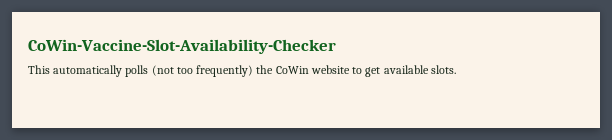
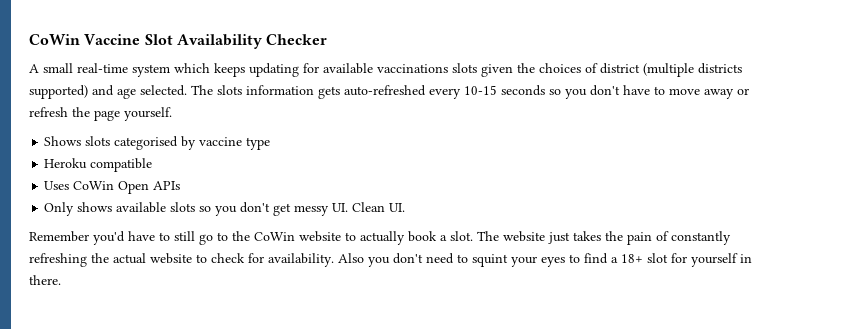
- CoWin-Vaccine-Slot-Availability-Checker
- This automatically polls (not too frequently) the CoWin website to get available slots.
+ CoWin Vaccine Slot Availability Checker
+ A small real-time system which keeps updating for available vaccinations slots given the choices of district (multiple districts supported) and age selected. The slots information gets auto-refreshed every 10-15 seconds so you don't have to move away or refresh the page yourself.
+ Shows slots categorised by vaccine type
+ Heroku compatible
+ Uses CoWin Open APIs
+ Only shows available slots so you don't get messy UI. Clean UI.
+ Remember you'd have to still go to the CoWin website to actually book a slot. The website just takes the pain of constantly refreshing the actual website to check for availability. Also you don't need to squint your eyes to find a 18+ slot for yourself in there.

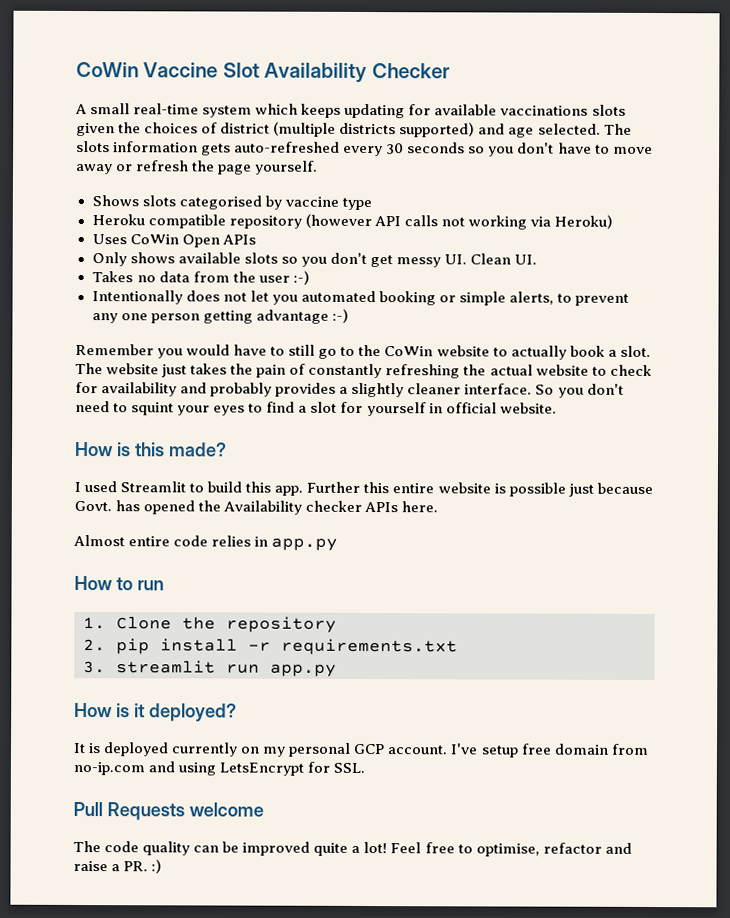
- The slots information gets auto-refreshed every 10-15 seconds so you don't have to move away or refresh the page yourself.
+ The slots information gets auto-refreshed every 30 seconds so you don't have to move away or refresh the page yourself.
- Heroku compatible
+ Heroku compatible repository (however API calls not working via Heroku)
+ Takes no data from the user :-)
+ Intentionally does not let you automated booking or simple alerts, to prevent any one person getting advantage :-)
- Remember you'd have to still go to the CoWin website to actually book a slot.
+ Remember you would have to still go to the CoWin website to actually book a slot.
- The website just takes the pain of constantly refreshing the actual website to check for availability. Also you don't need to squint your eyes to find a 18+ slot for yourself in there.
+ The website just takes the pain of constantly refreshing the actual website to check for availability and probably provides a slightly cleaner interface. So you don't need to squint your eyes to find a slot for yourself in official website.
+ How is this made?
+ I used Streamlit to build this app. Further this entire website is possible just because Govt. has opened the Availability checker APIs here.
+ Almost entire code relies in app.py
+ How to run
+ 1. Clone the repository
+ 2. pip install -r requirements.txt
+ 3. streamlit run app.py
+ How is it deployed?
+ It is deployed currently on my personal GCP account. I've setup free domain from no-ip.com and using LetsEncrypt for SSL.
+ Pull Requests welcome
+ The code quality can be improved quite a lot! Feel free to optimise, refactor and raise a PR. :)

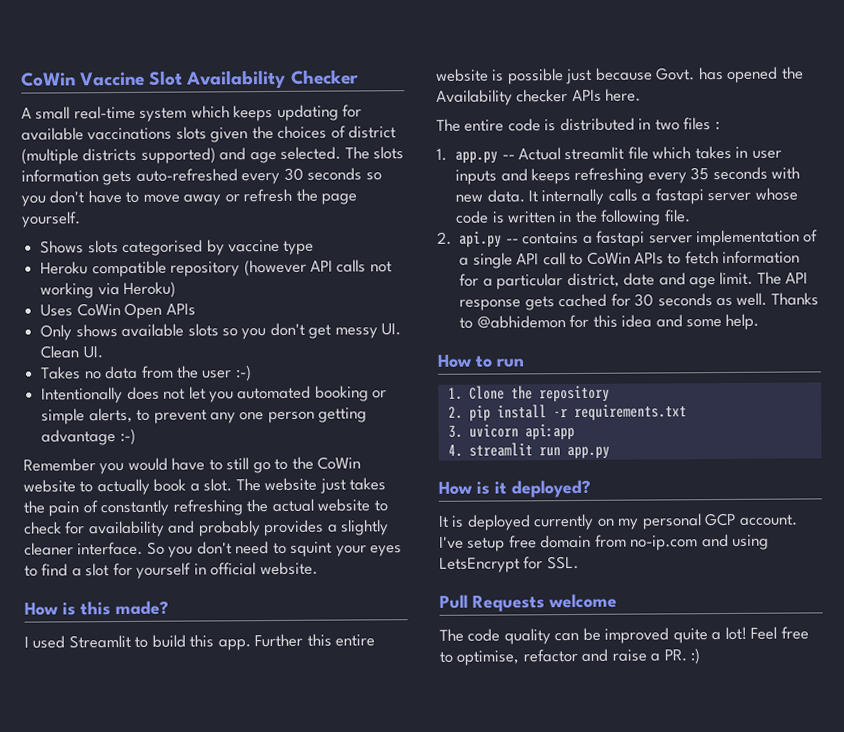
- Almost entire code relies in app.py
+ The entire code is distributed in two files :
+ 1. app.py -- Actual streamlit file which takes in user inputs and keeps refreshing every 35 seconds with new data. It internally calls a fastapi server whose code is written in the following file.
+ 2. api.py -- contains a fastapi server implementation of a single API call to CoWin APIs to fetch information for a particular district, date and age limit. The API response gets cached for 30 seconds as well. Thanks to @abhidemon for this idea and some help.
- 3. streamlit run app.py
+ 3. uvicorn api:app
+ 4. streamlit run app.py

